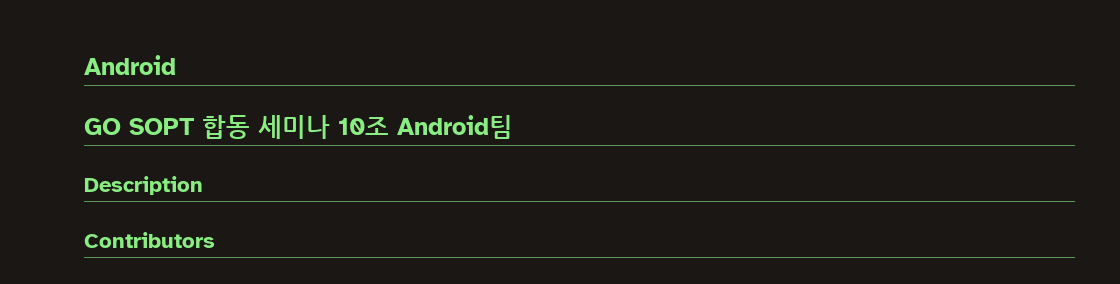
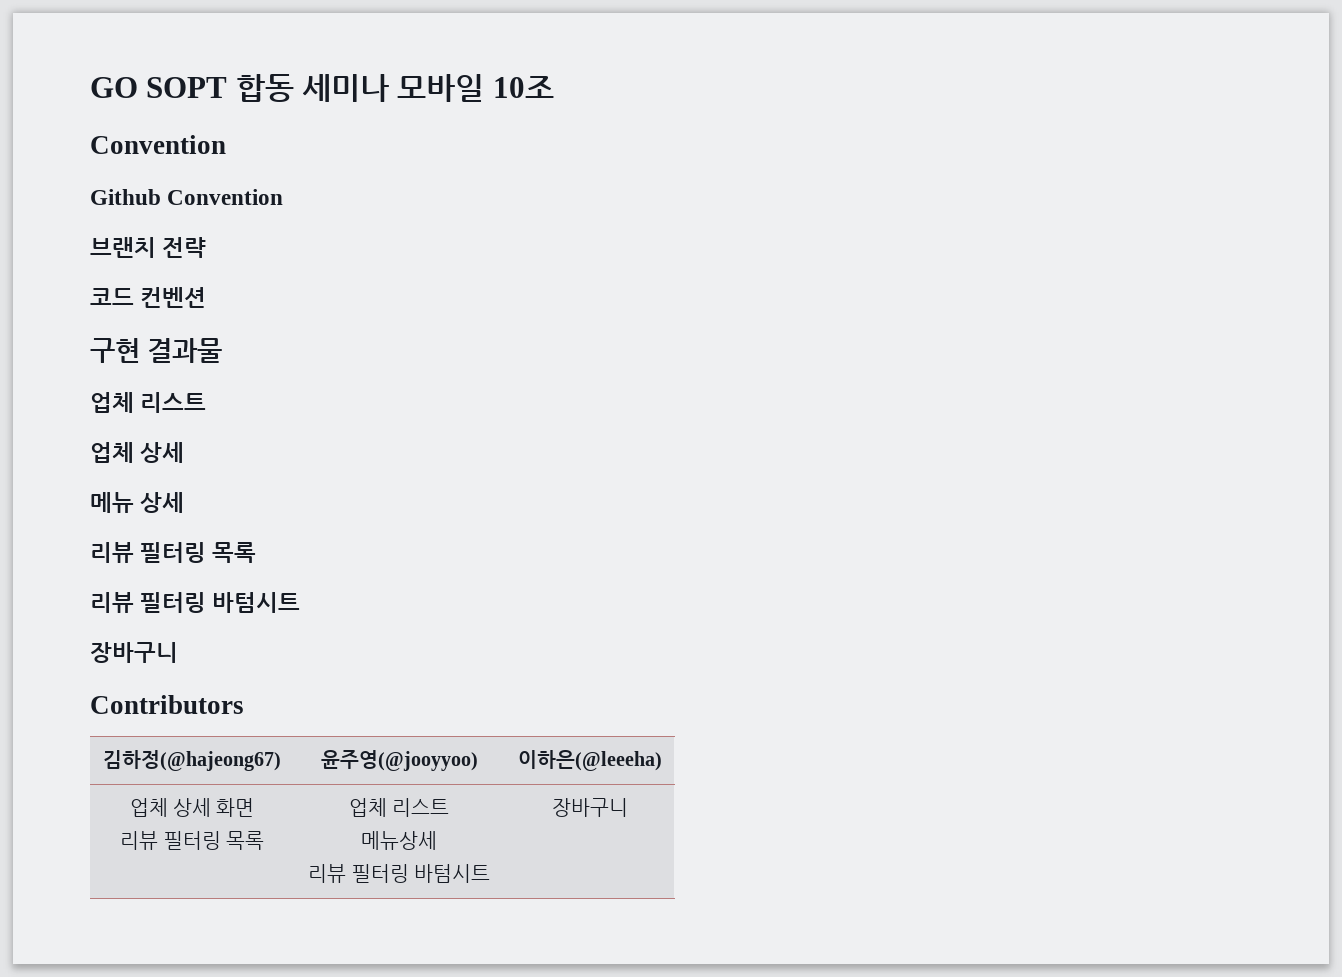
- Android
- GO SOPT 합동 세미나 10조 Android팀
- Description
+ GO SOPT 합동 세미나 모바일 10조
+ Convention
+ Github Convention
+ 브랜치 전략
+ 코드 컨벤션
+ 구현 결과물
+ 업체 리스트
+ 업체 상세
+ 메뉴 상세
+ 리뷰 필터링 목록
+ 리뷰 필터링 바텀시트
+ 장바구니
  Contributors
+ 김하정(@hajeong67) | 윤주영(@jooyyoo) | 이하은(@leeeha)
+ 업체 상세 화면
+ 리뷰 필터링 목록 | 업체 리스트
+ 메뉴상세
+ 리뷰 필터링 바텀시트 | 장바구니

